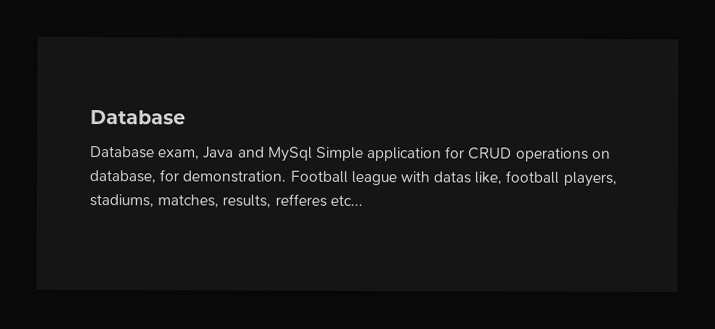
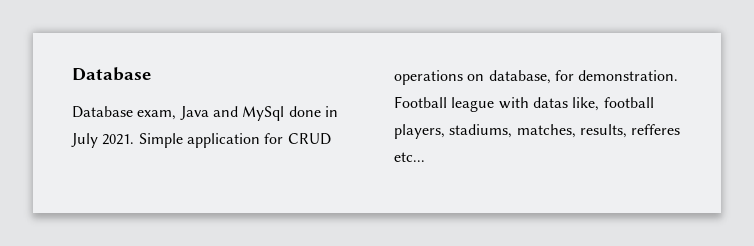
- Database exam, Java and MySql Simple application for CRUD operations on database, for demonstration.
+ Database exam, Java and MySql done in July 2021. Simple application for CRUD operations on database, for demonstration.

